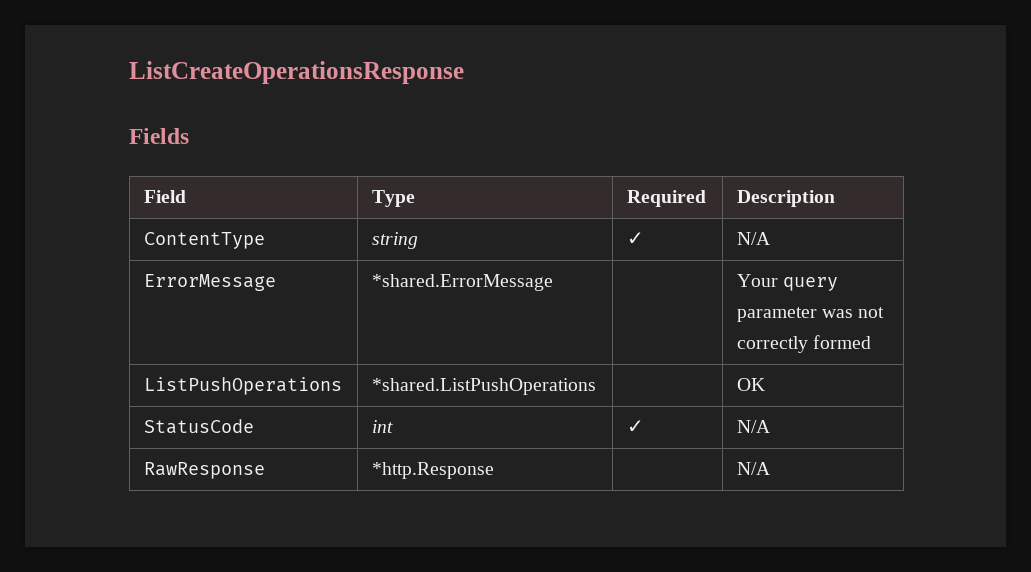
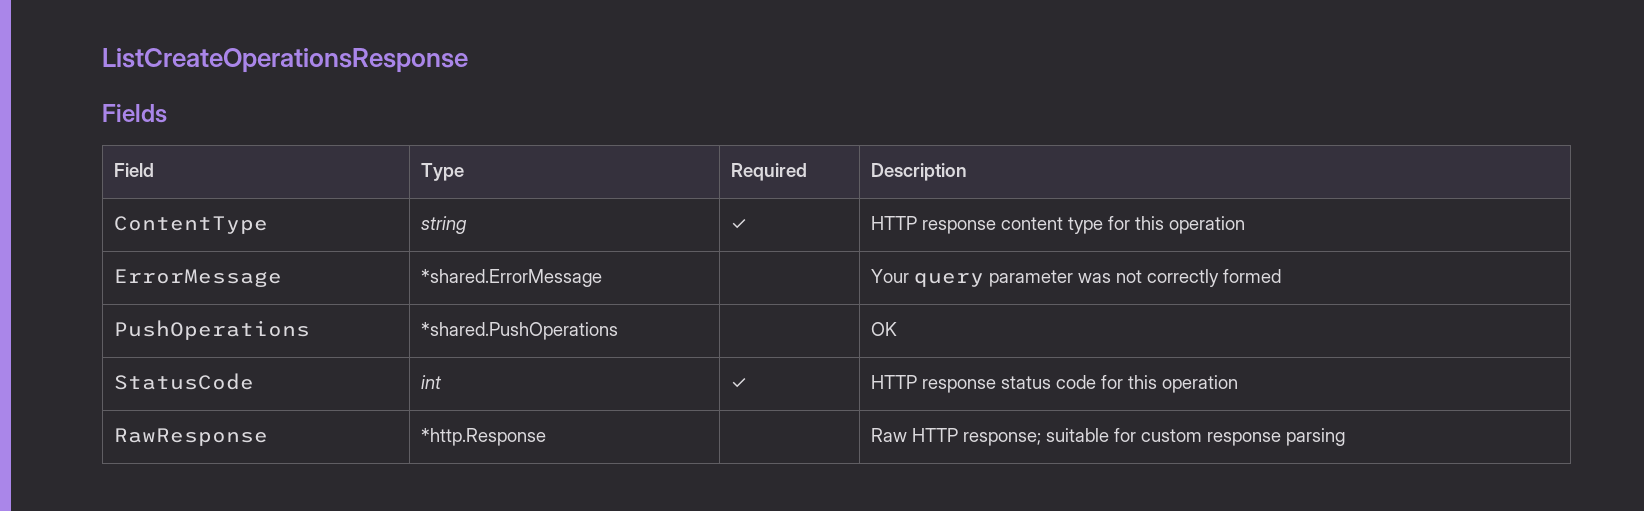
- ContentType | string | ✓ | N/A
+ ContentType | string | ✓ | HTTP response content type for this operation
- ListPushOperations | *shared.ListPushOperations | | OK
+ PushOperations | *shared.PushOperations | | OK
- StatusCode | int | ✓ | N/A
- RawResponse | *http.Response | | N/A
+ StatusCode | int | ✓ | HTTP response status code for this operation
+ RawResponse | *http.Response | | Raw HTTP response; suitable for custom response parsing

